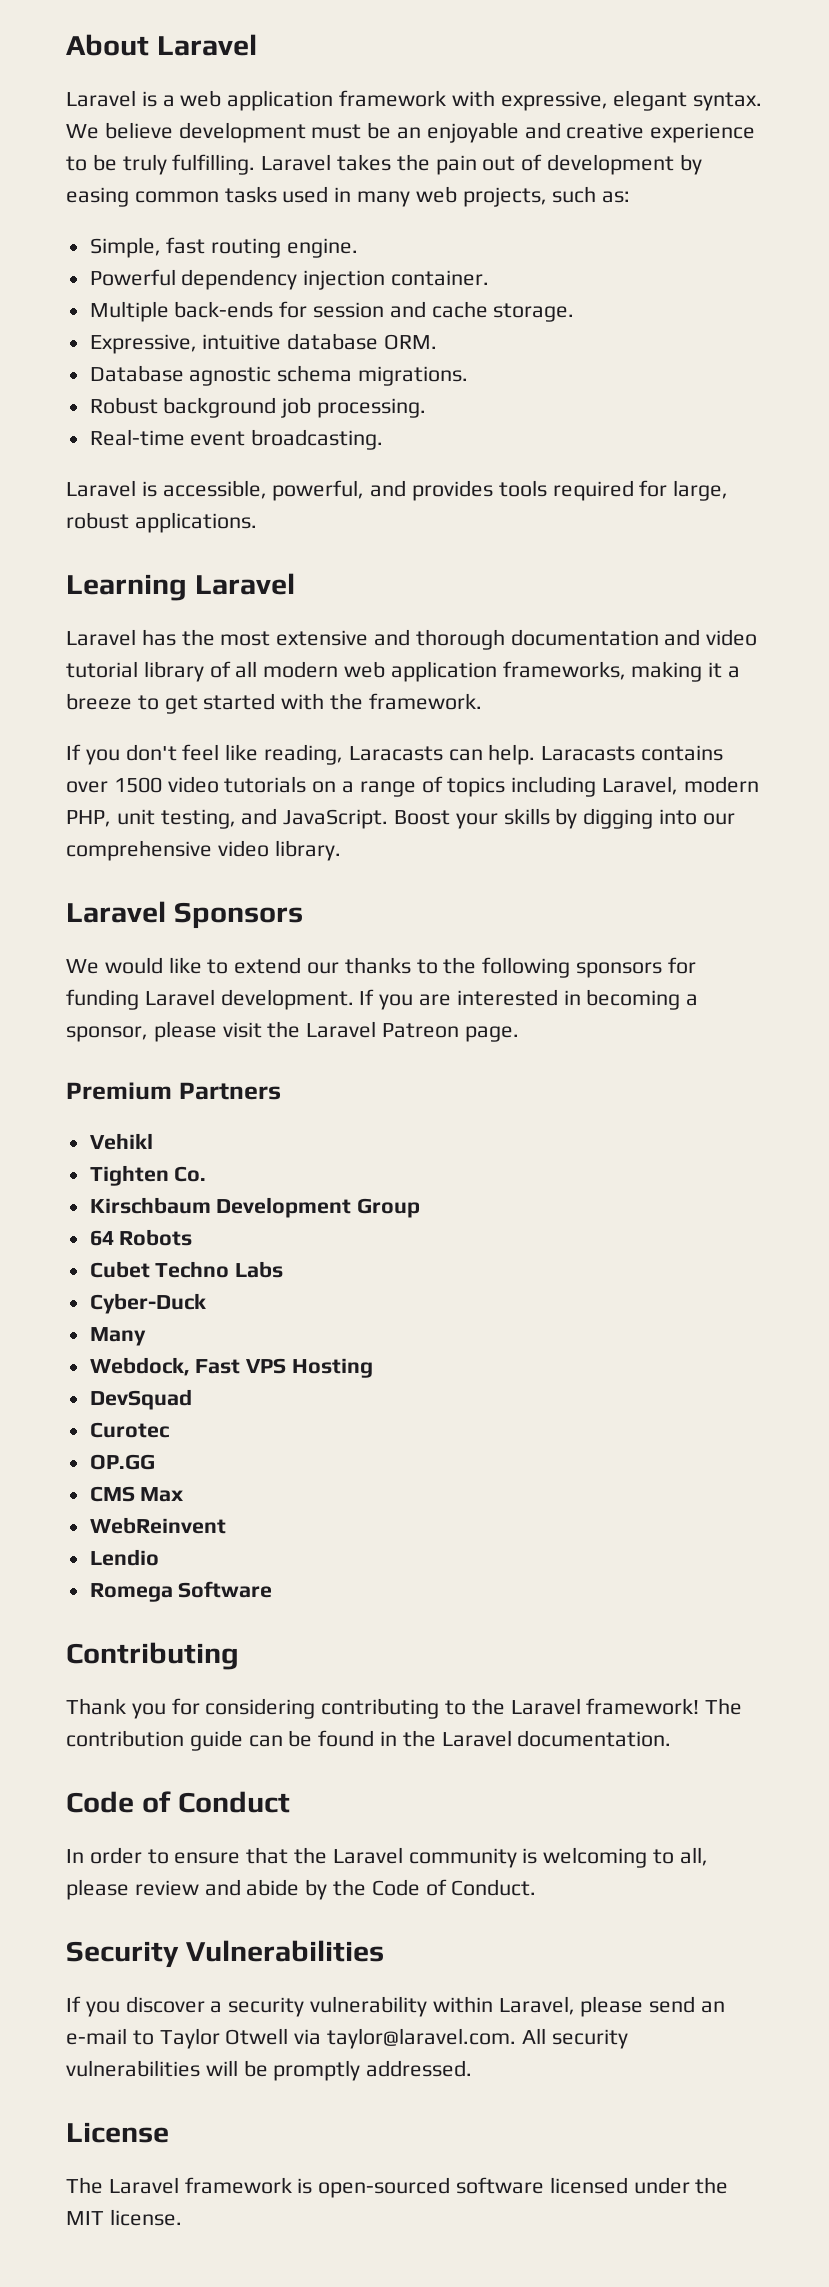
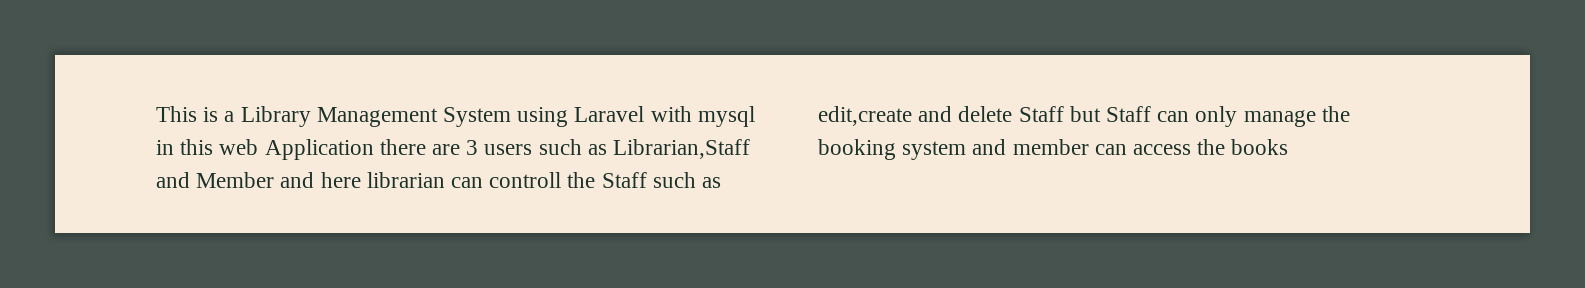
- About Laravel
- Laravel is a web application framework with expressive, elegant syntax. We believe development must be an enjoyable and creative experience to be truly fulfilling. Laravel takes the pain out of development by easing common tasks used in many web projects, such as:
- Simple, fast routing engine.
- Powerful dependency injection container.
- Multiple back-ends for session and cache storage.
- Expressive, intuitive database ORM.
- Database agnostic schema migrations.
- Robust background job processing.
- Real-time event broadcasting.
- Laravel is accessible, powerful, and provides tools required for large, robust applications.
- Learning Laravel
- Laravel has the most extensive and thorough documentation and video tutorial library of all modern web application frameworks, making it a breeze to get started with the framework.
- If you don't feel like reading, Laracasts can help. Laracasts contains over 1500 video tutorials on a range of topics including Laravel, modern PHP, unit testing, and JavaScript. Boost your skills by digging into our comprehensive video library.
- Laravel Sponsors
- We would like to extend our thanks to the following sponsors for funding Laravel development. If you are interested in becoming a sponsor, please visit the Laravel Patreon page.
- Premium Partners
- Vehikl
- Tighten Co.
- Kirschbaum Development Group
- 64 Robots
- Cubet Techno Labs
- Cyber-Duck
- Many
- Webdock, Fast VPS Hosting
- DevSquad
- Curotec
- OP.GG
- CMS Max
- WebReinvent
- Lendio
- Romega Software
- Contributing
- Thank you for considering contributing to the Laravel framework! The contribution guide can be found in the Laravel documentation.
- Code of Conduct
- In order to ensure that the Laravel community is welcoming to all, please review and abide by the Code of Conduct.
- Security Vulnerabilities
- If you discover a security vulnerability within Laravel, please send an e-mail to Taylor Otwell via taylor@laravel.com. All security vulnerabilities will be promptly addressed.
- License
- The Laravel framework is open-sourced software licensed under the MIT license.
+ This is a Library Management System using Laravel with mysql in this web Application there are 3 users such as Librarian,Staff and Member and here librarian can controll the Staff such as edit,create and delete Staff but Staff can only manage the booking system and member can access the books

